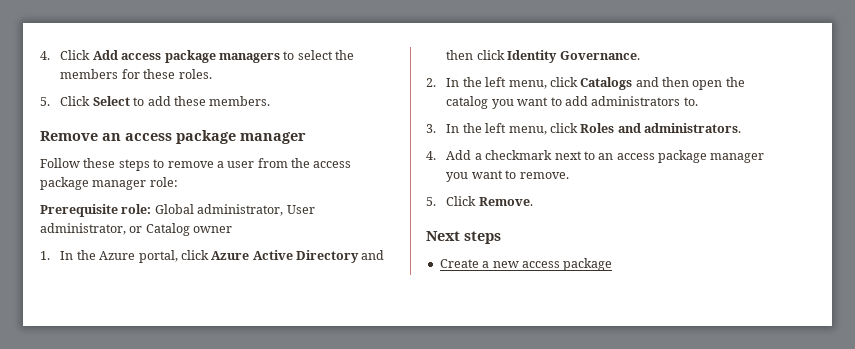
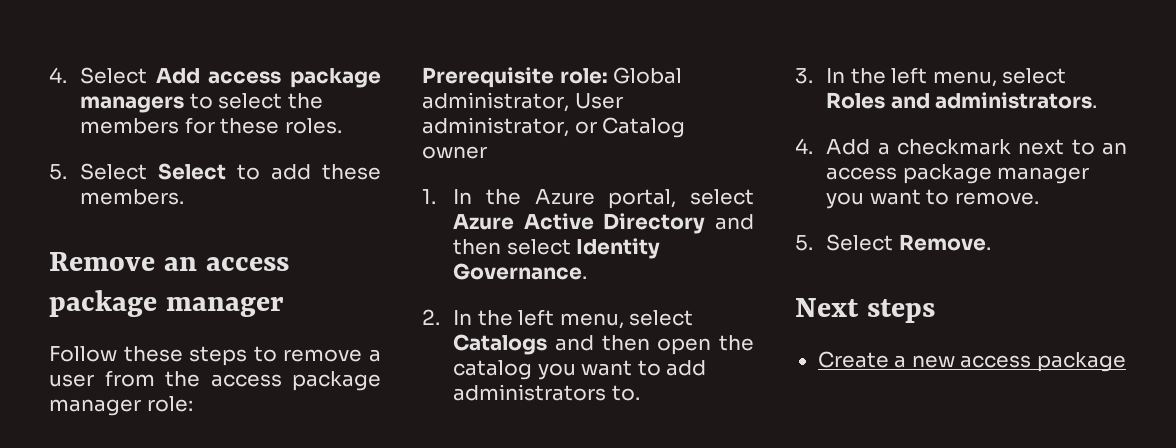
- 4. Click Add access package managers to select the members for these roles.
+ 4. Select Add access package managers to select the members for these roles.
- 5. Click Select to add these members.
+ 5. Select Select to add these members.
- 1. In the Azure portal, click Azure Active Directory and then click Identity Governance.
+ 1. In the Azure portal, select Azure Active Directory and then select Identity Governance.
- 2. In the left menu, click Catalogs and then open the catalog you want to add administrators to.
+ 2. In the left menu, select Catalogs and then open the catalog you want to add administrators to.
- 3. In the left menu, click Roles and administrators.
+ 3. In the left menu, select Roles and administrators.
- 5. Click Remove.
+ 5. Select Remove.

